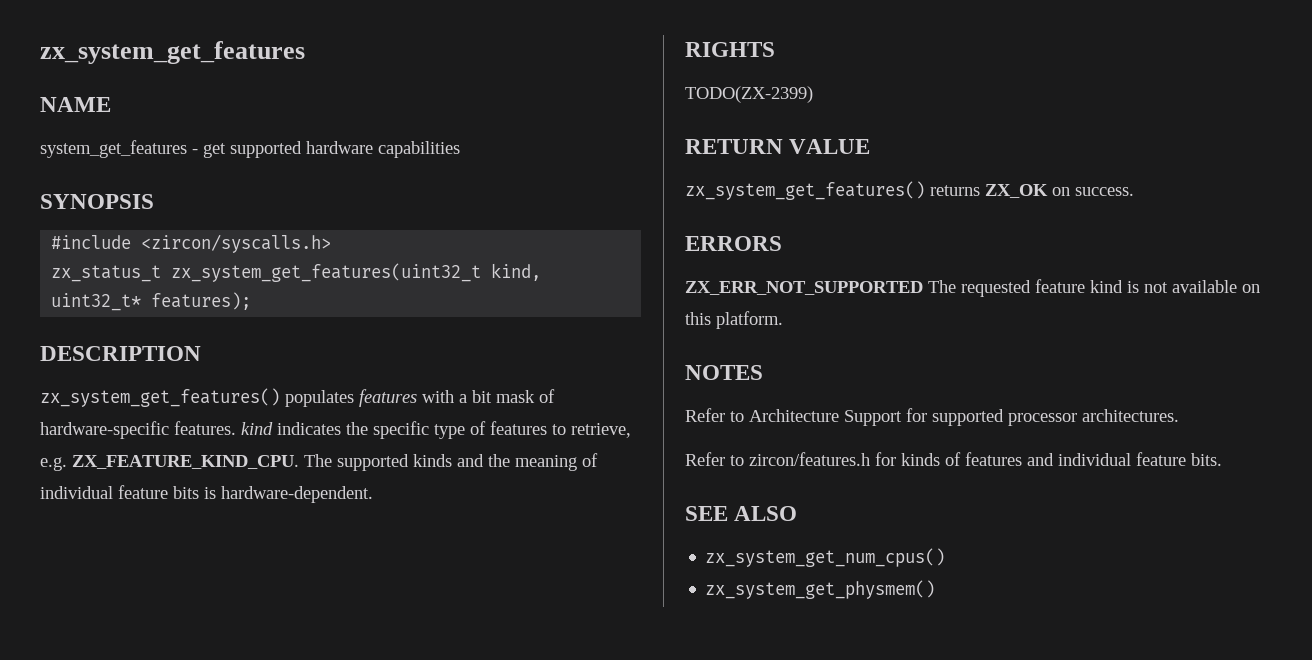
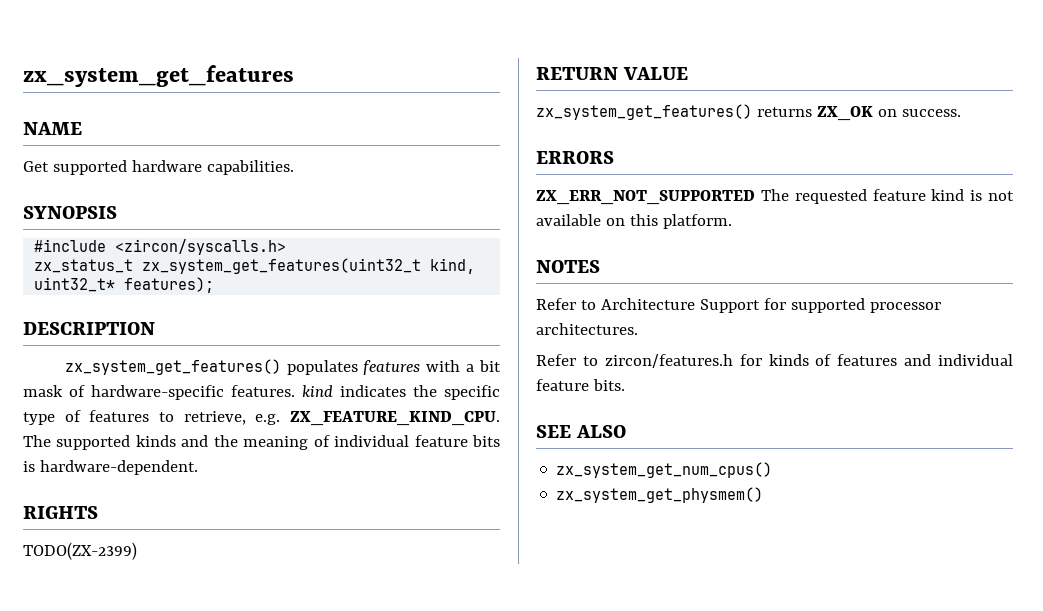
- system_get_features - get supported hardware capabilities
+ Get supported hardware capabilities.

